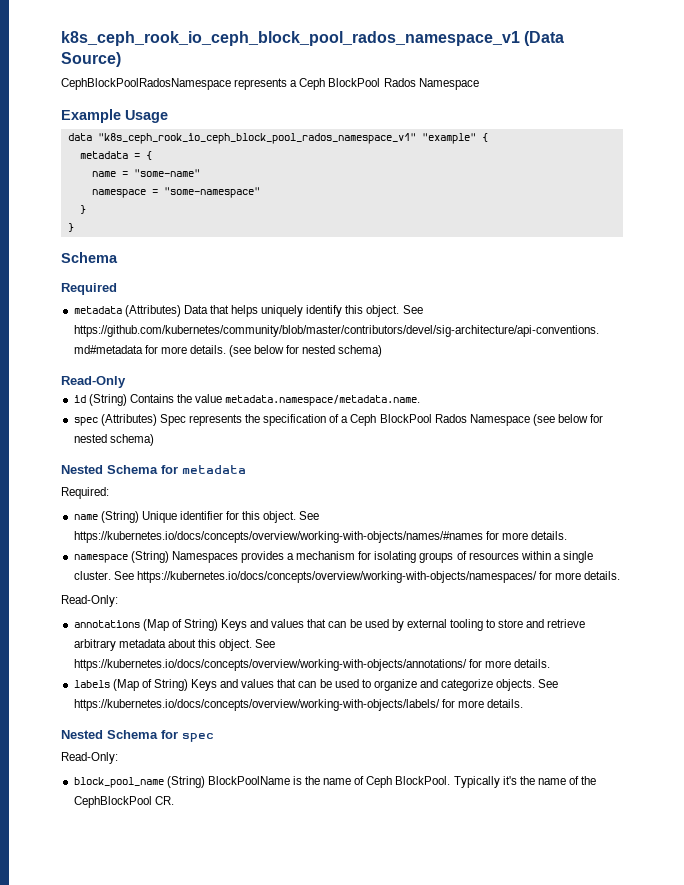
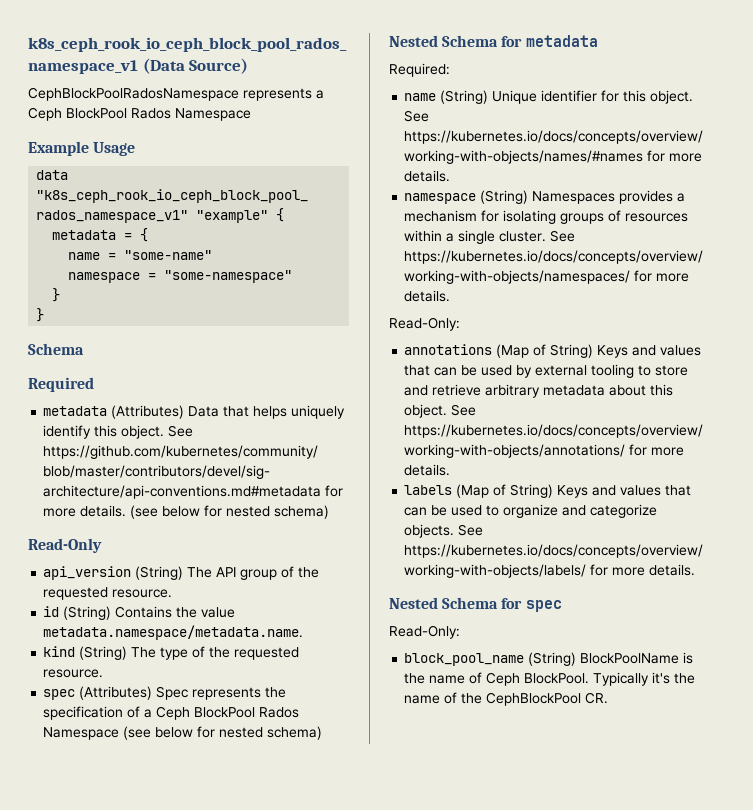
+ api_version (String) The API group of the requested resource.
+ kind (String) The type of the requested resource.

